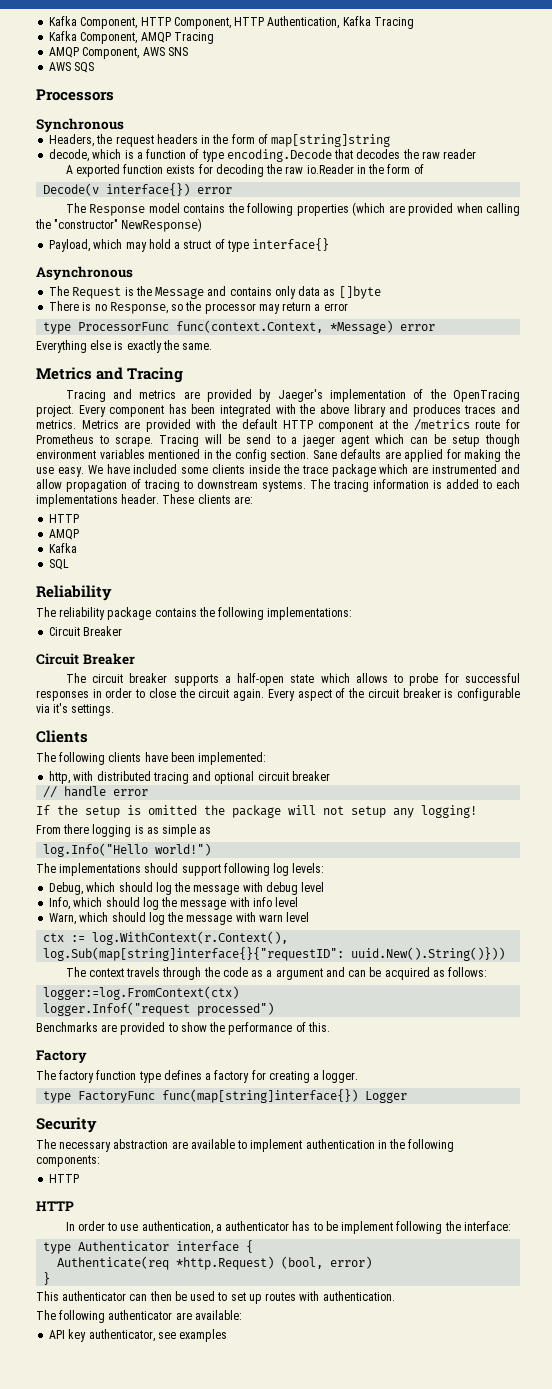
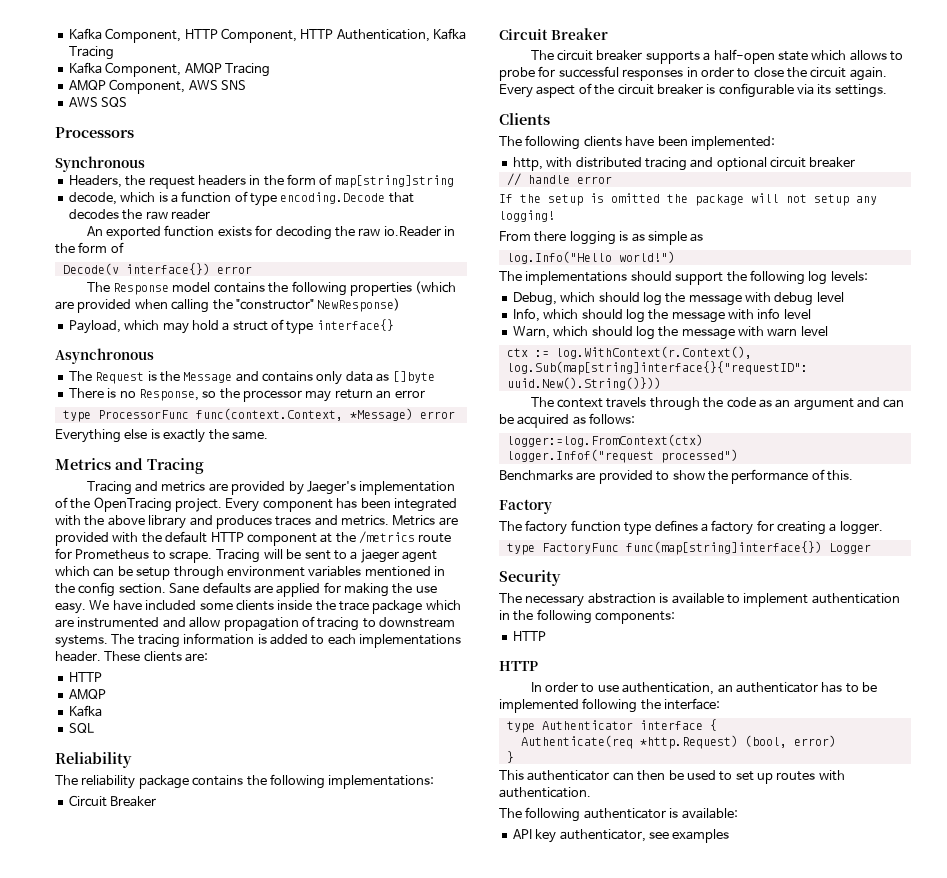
- A exported function exists for decoding the raw io.Reader in the form of
+ An exported function exists for decoding the raw io.Reader in the form of
- There is no Response, so the processor may return a error
+ There is no Response, so the processor may return an error
- Tracing will be send to a jaeger agent which can be setup though environment variables mentioned in the config section.
+ Tracing will be sent to a jaeger agent which can be setup through environment variables mentioned in the config section.
- Every aspect of the circuit breaker is configurable via it's settings.
+ Every aspect of the circuit breaker is configurable via its settings.
- The implementations should support following log levels:
+ The implementations should support the following log levels:
- The context travels through the code as a argument and can be acquired as follows:
+ The context travels through the code as an argument and can be acquired as follows:
- The necessary abstraction are available to implement authentication in the following components:
+ The necessary abstraction is available to implement authentication in the following components:
- In order to use authentication, a authenticator has to be implement following the interface:
+ In order to use authentication, an authenticator has to be implemented following the interface:
- The following authenticator are available:
+ The following authenticator is available:

